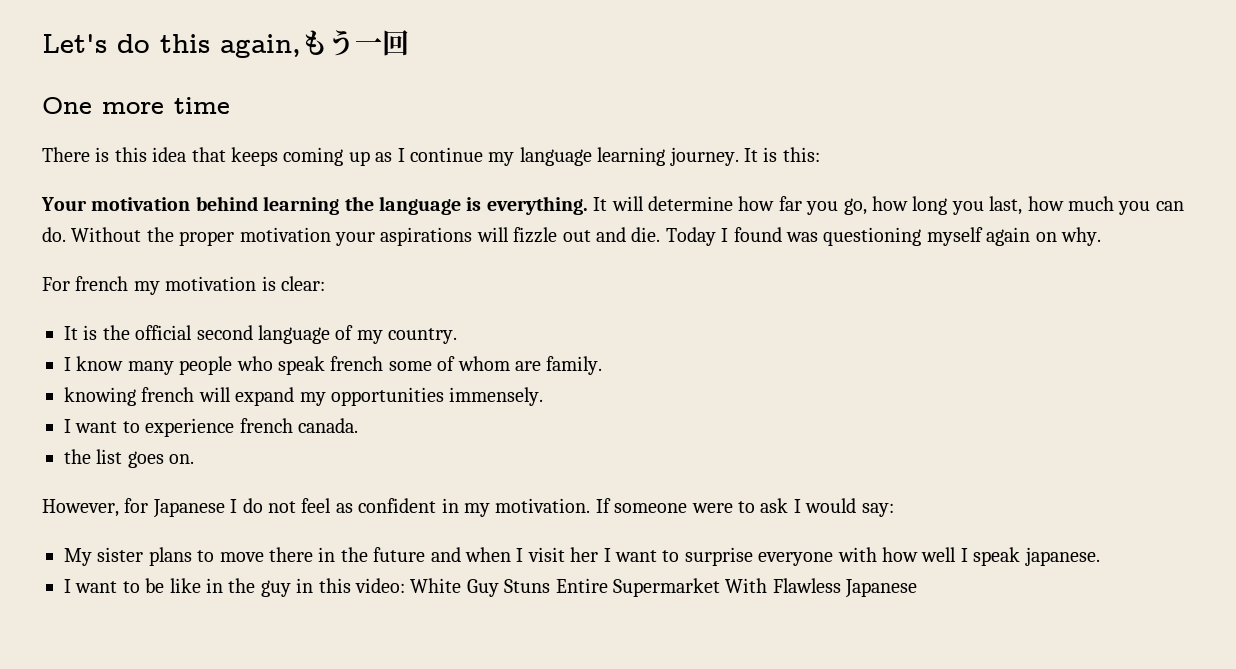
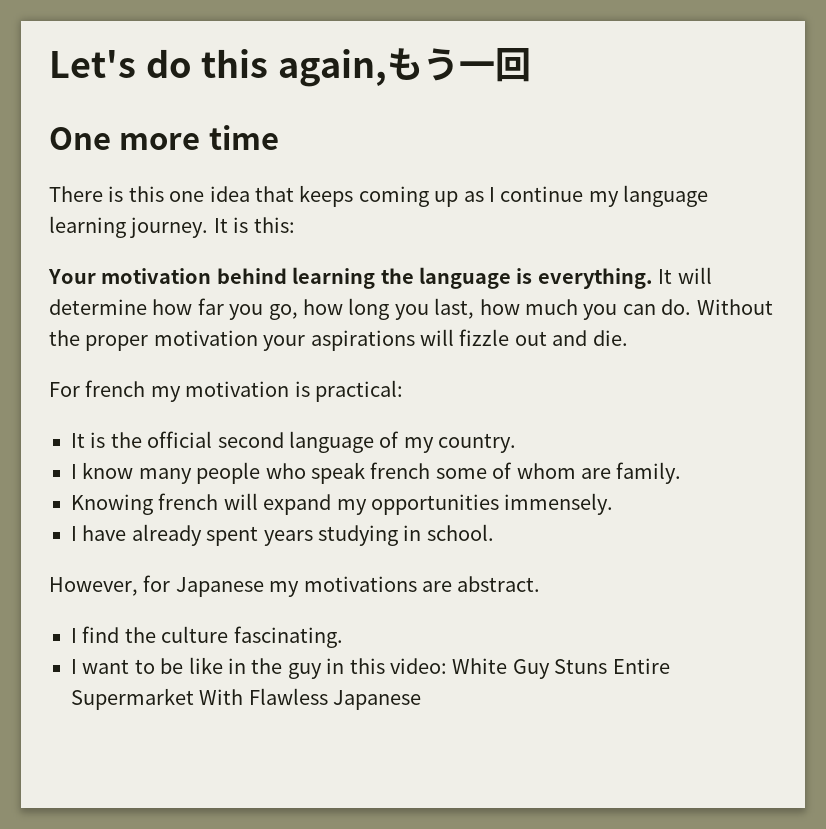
- There is this idea that keeps coming up as I continue my language learning journey.
+ There is this one idea that keeps coming up as I continue my language learning journey.
- Today I found was questioning myself again on why.
- For french my motivation is clear:
+ For french my motivation is practical:
- knowing french will expand my opportunities immensely.
+ Knowing french will expand my opportunities immensely.
- I want to experience french canada.
- the list goes on.
- However, for Japanese I do not feel as confident in my motivation. If someone were to ask I would say:
- My sister plans to move there in the future and when I visit her I want to surprise everyone with how well I speak japanese.
+ I have already spent years studying in school.
+ However, for Japanese my motivations are abstract.
+ I find the culture fascinating.

